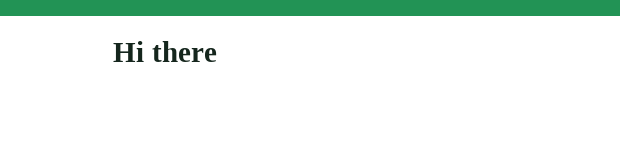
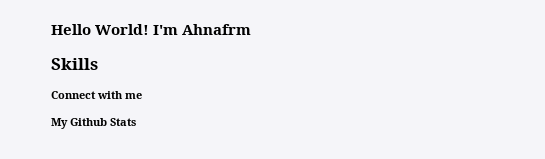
- Hi there
+ Hello World! I'm Ahnafrm
+ Skills
+ Connect with me
+ My Github Stats

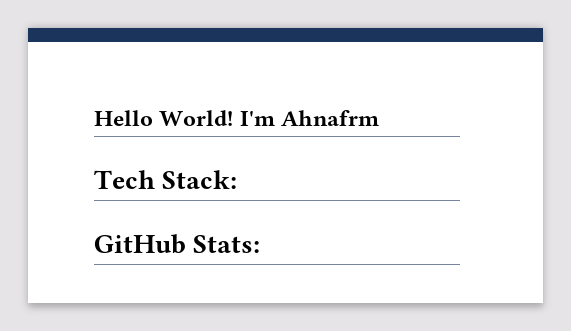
- Skills
- Connect with me
- My Github Stats
+ Tech Stack:
+ GitHub Stats:

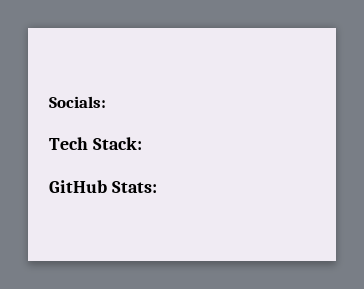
- Hello World! I'm Ahnafrm
+ Socials:

